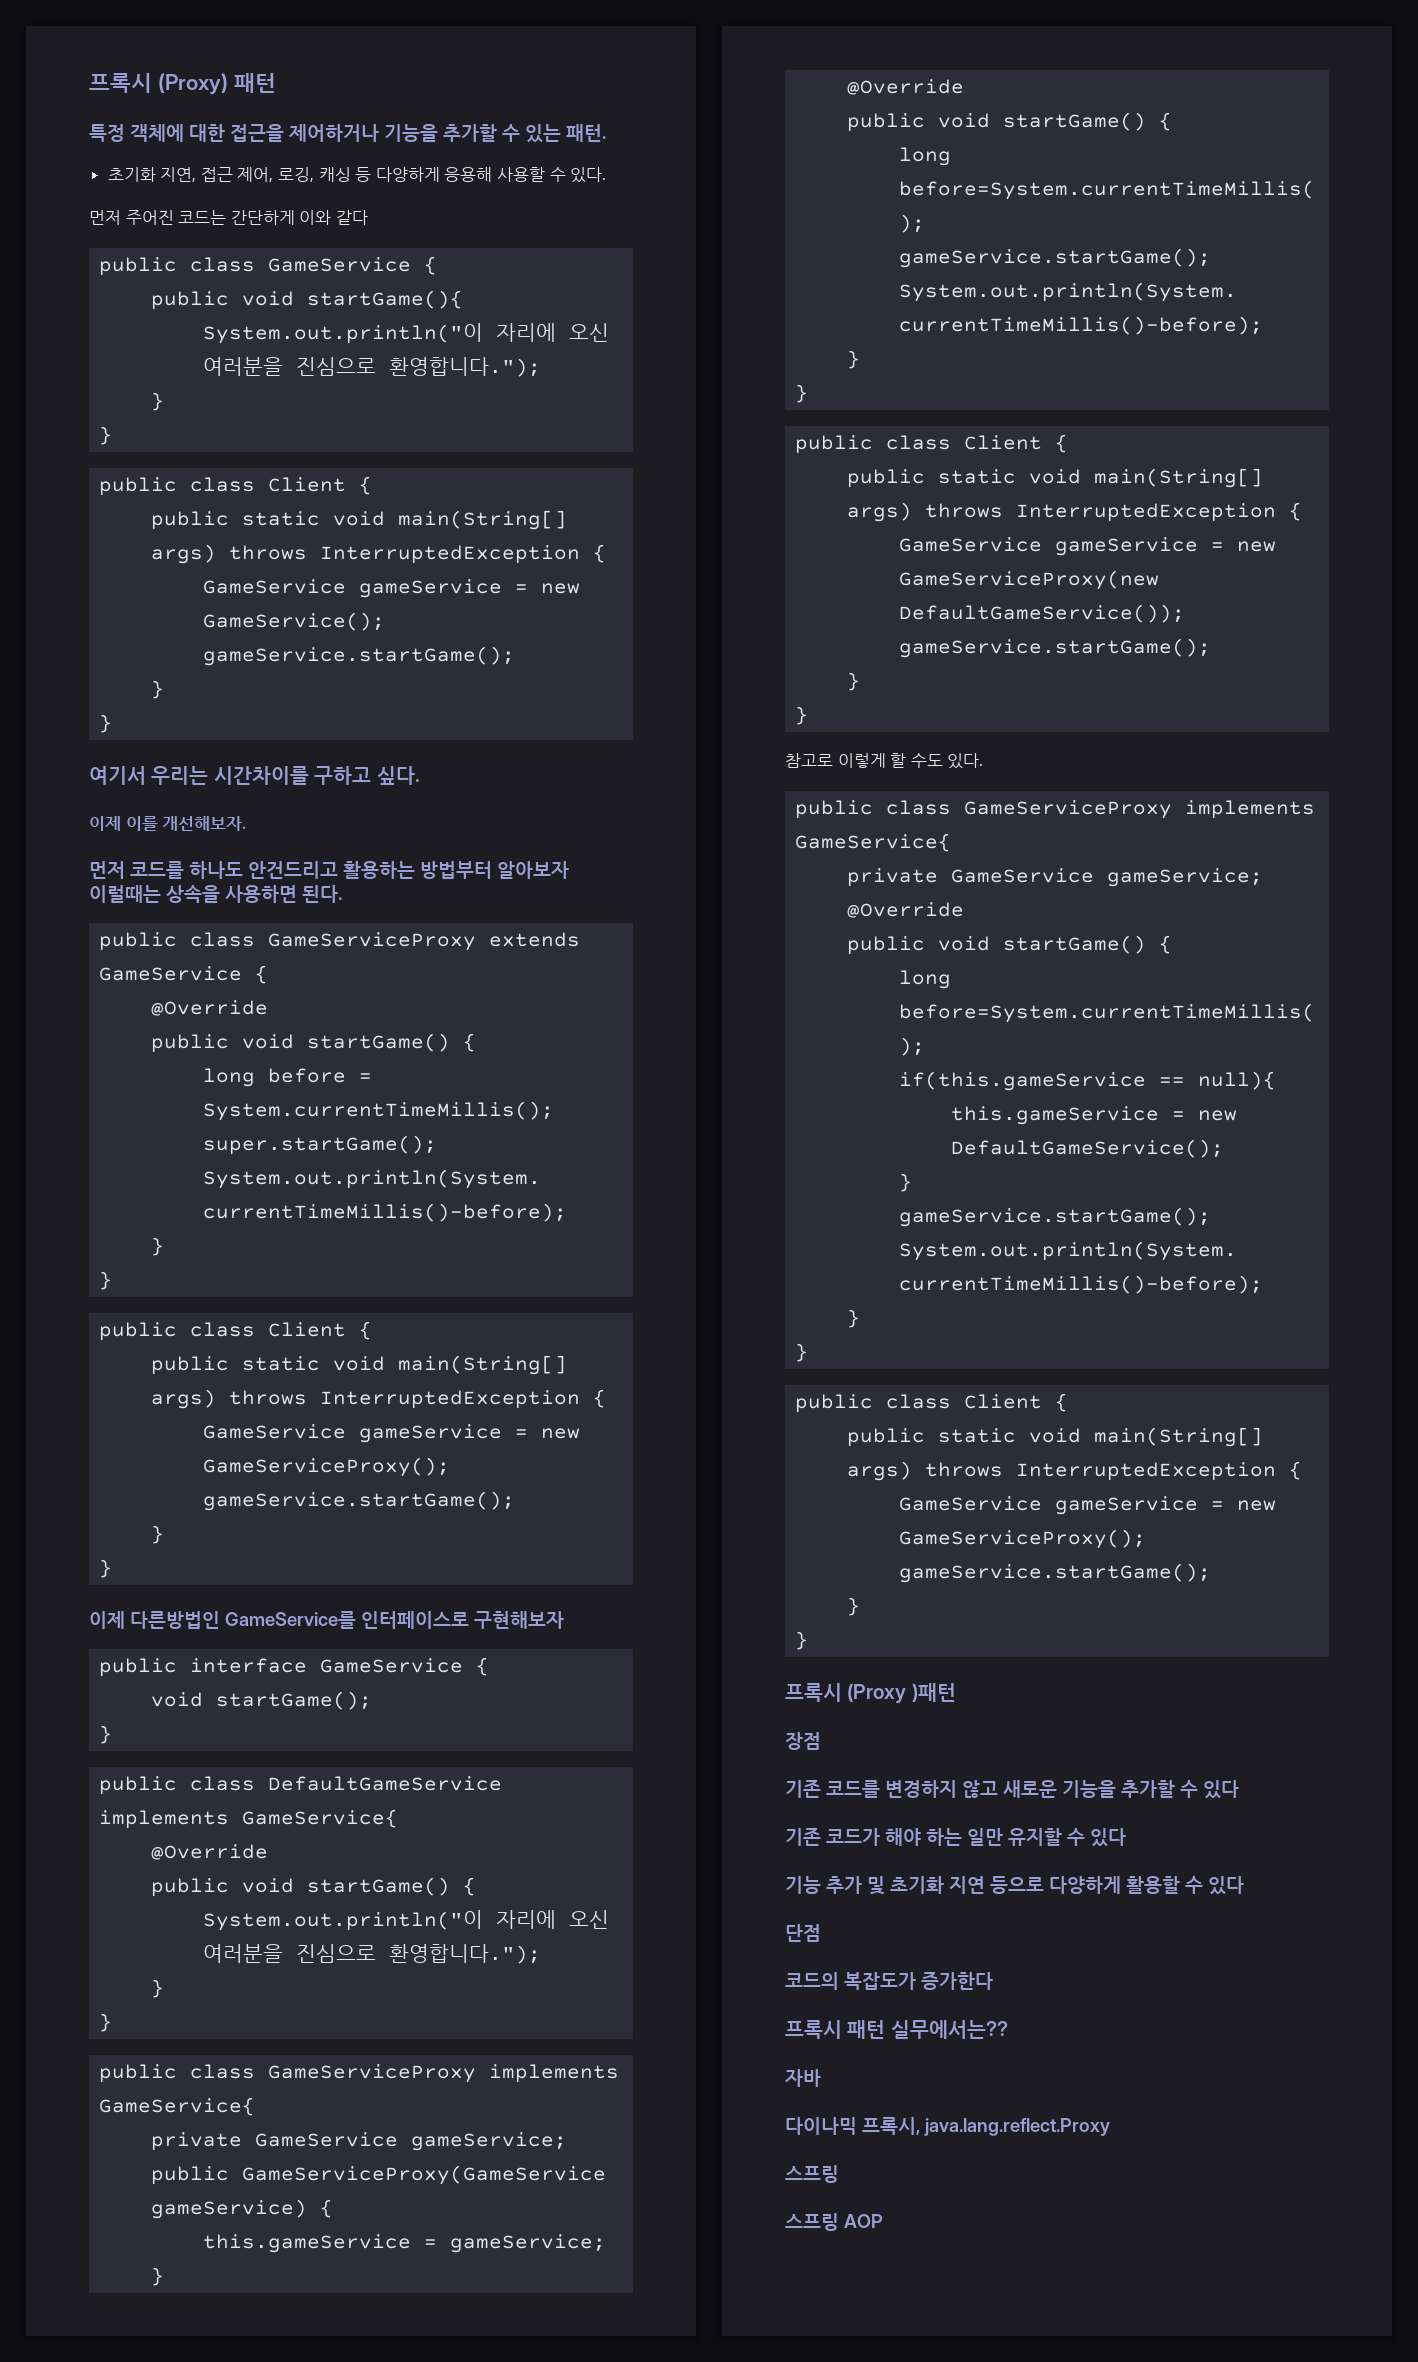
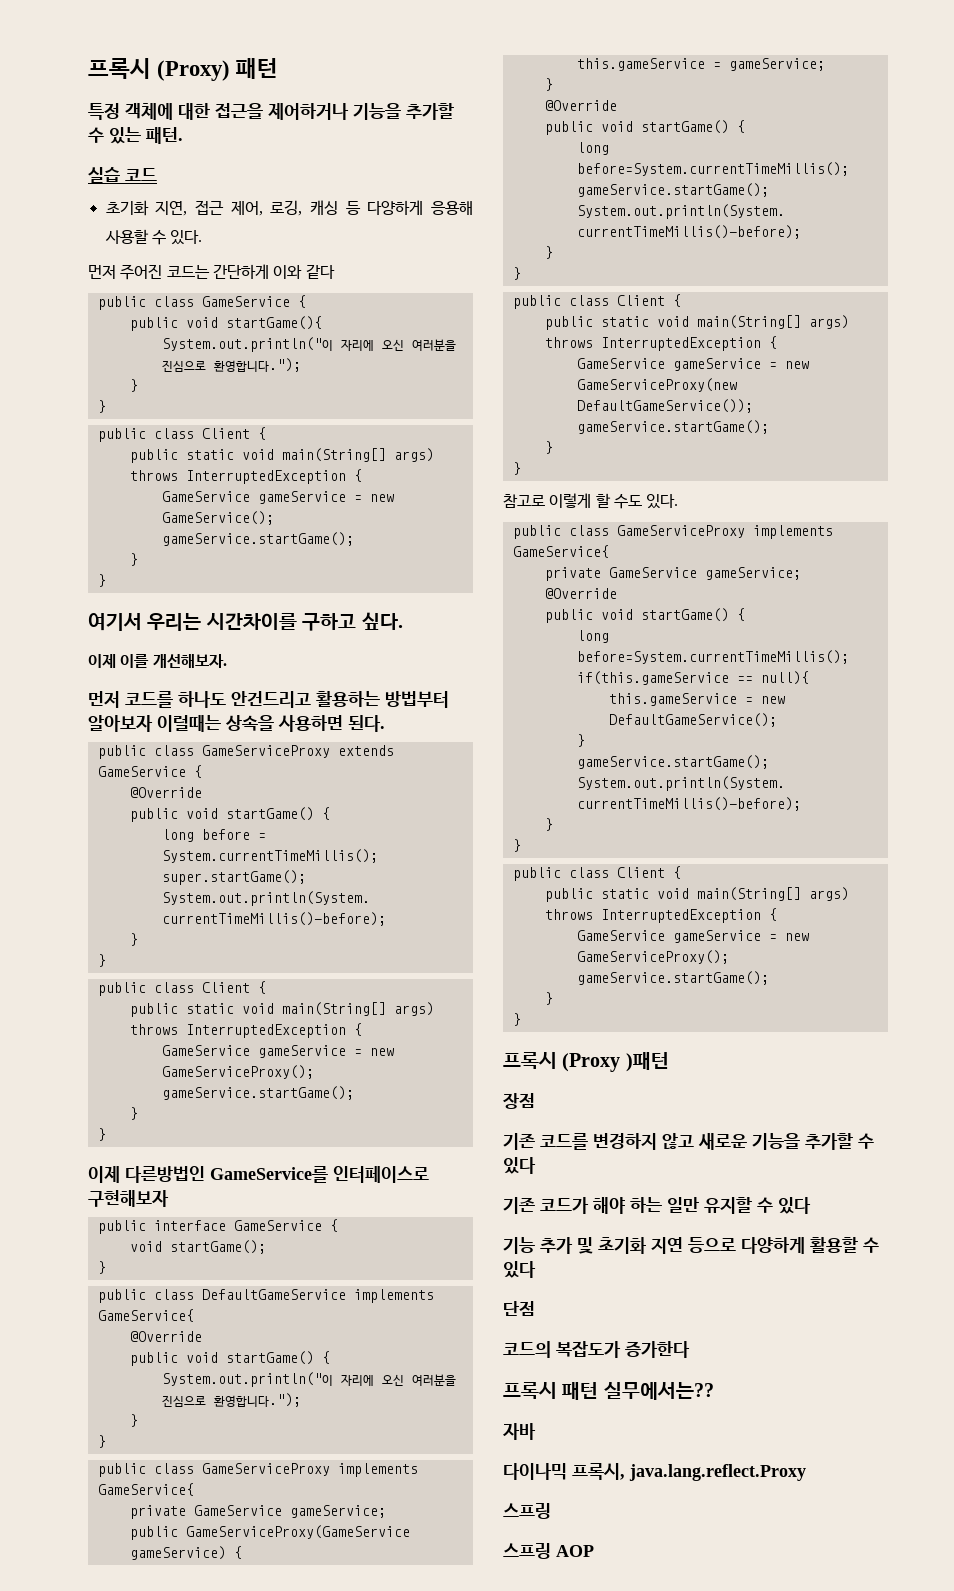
+ 실습 코드

